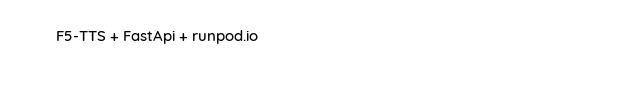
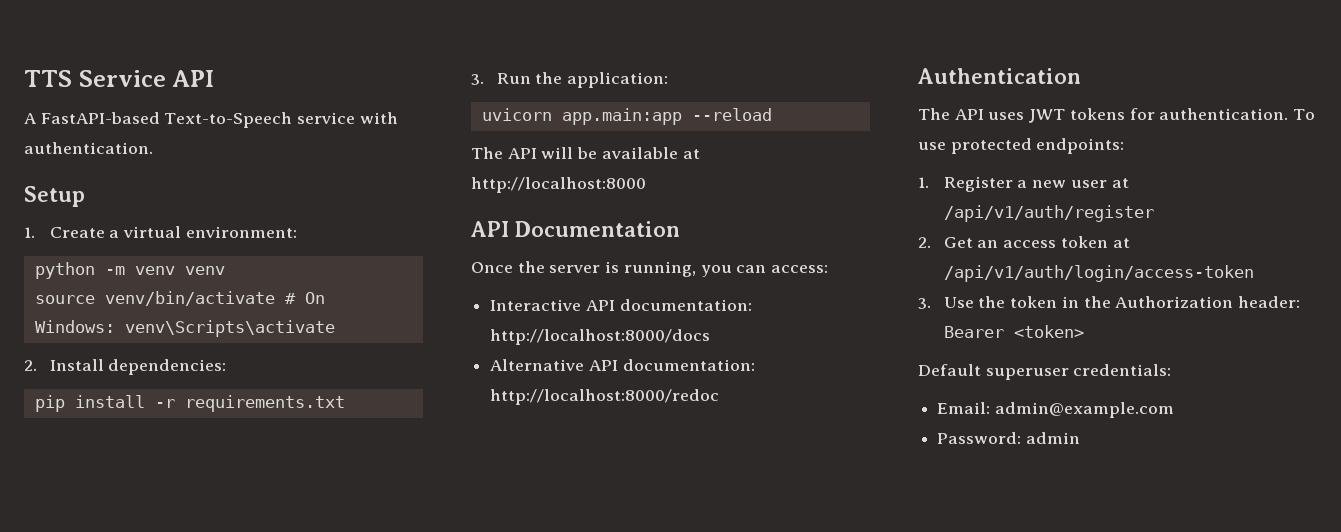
- F5-TTS + FastApi + runpod.io
+ TTS Service API
+ A FastAPI-based Text-to-Speech service with authentication.
+ Setup
+ 1. Create a virtual environment:
+ python -m venv venv
+ source venv/bin/activate # On Windows: venv\Scripts\activate
+ 2. Install dependencies:
+ pip install -r requirements.txt
+ 3. Run the application:
+ uvicorn app.main:app --reload
+ The API will be available at http://localhost:8000
+ API Documentation
+ Once the server is running, you can access:
+ Interactive API documentation: http://localhost:8000/docs
+ Alternative API documentation: http://localhost:8000/redoc
+ Authentication
+ The API uses JWT tokens for authentication. To use protected endpoints:
+ 1. Register a new user at /api/v1/auth/register
+ 2. Get an access token at /api/v1/auth/login/access-token
+ 3. Use the token in the Authorization header: Bearer <token>
+ Default superuser credentials:
+ Email: admin@example.com
+ Password: admin

